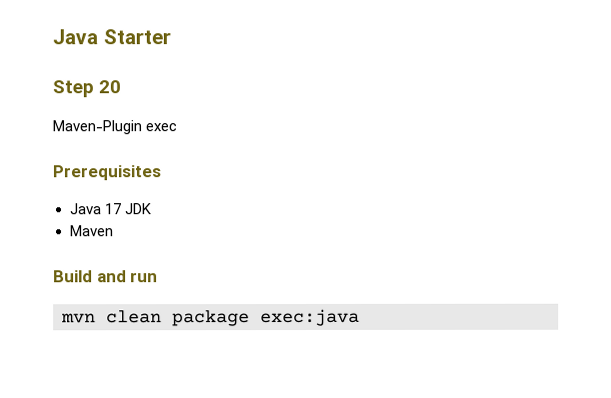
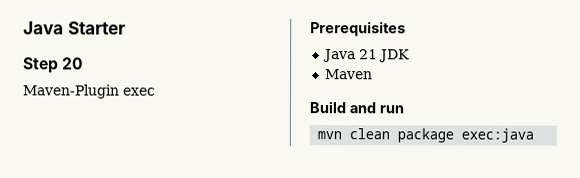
- Java 17 JDK
+ Java 21 JDK

